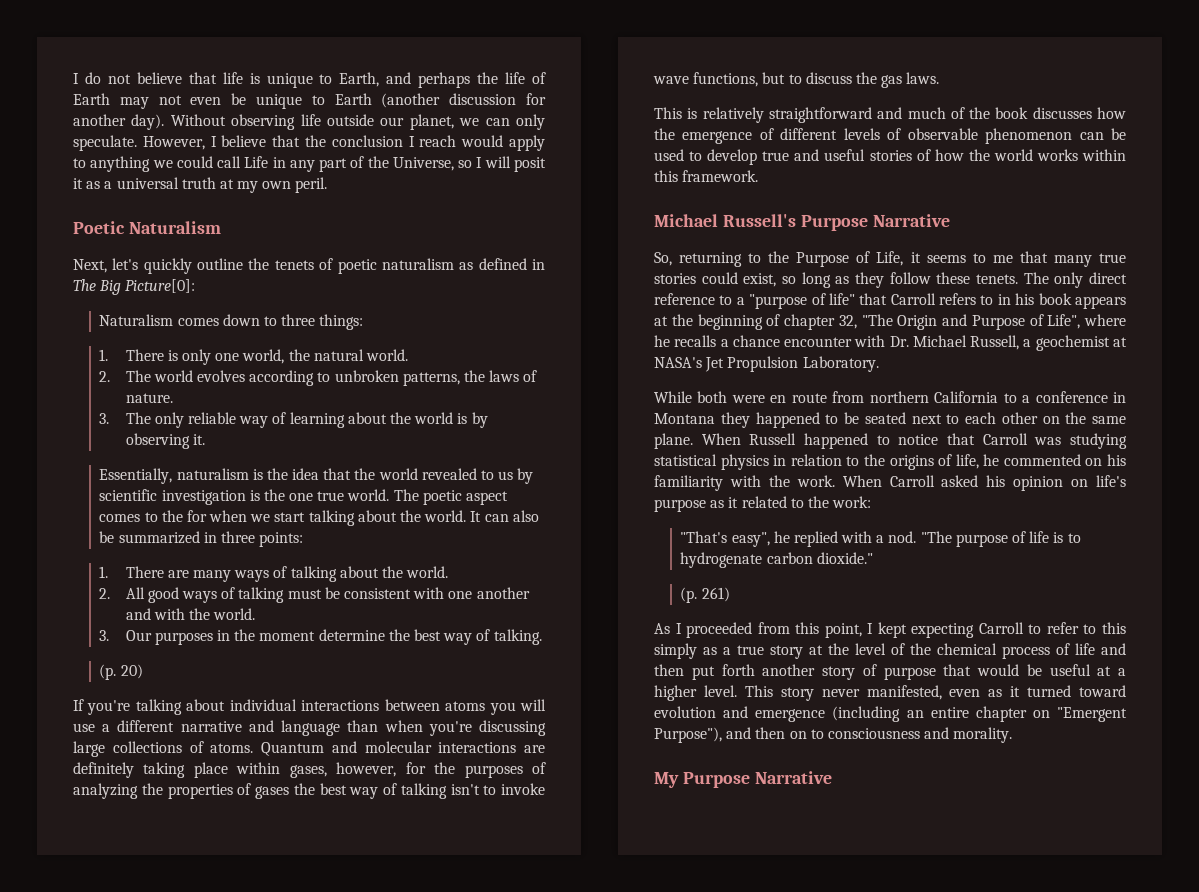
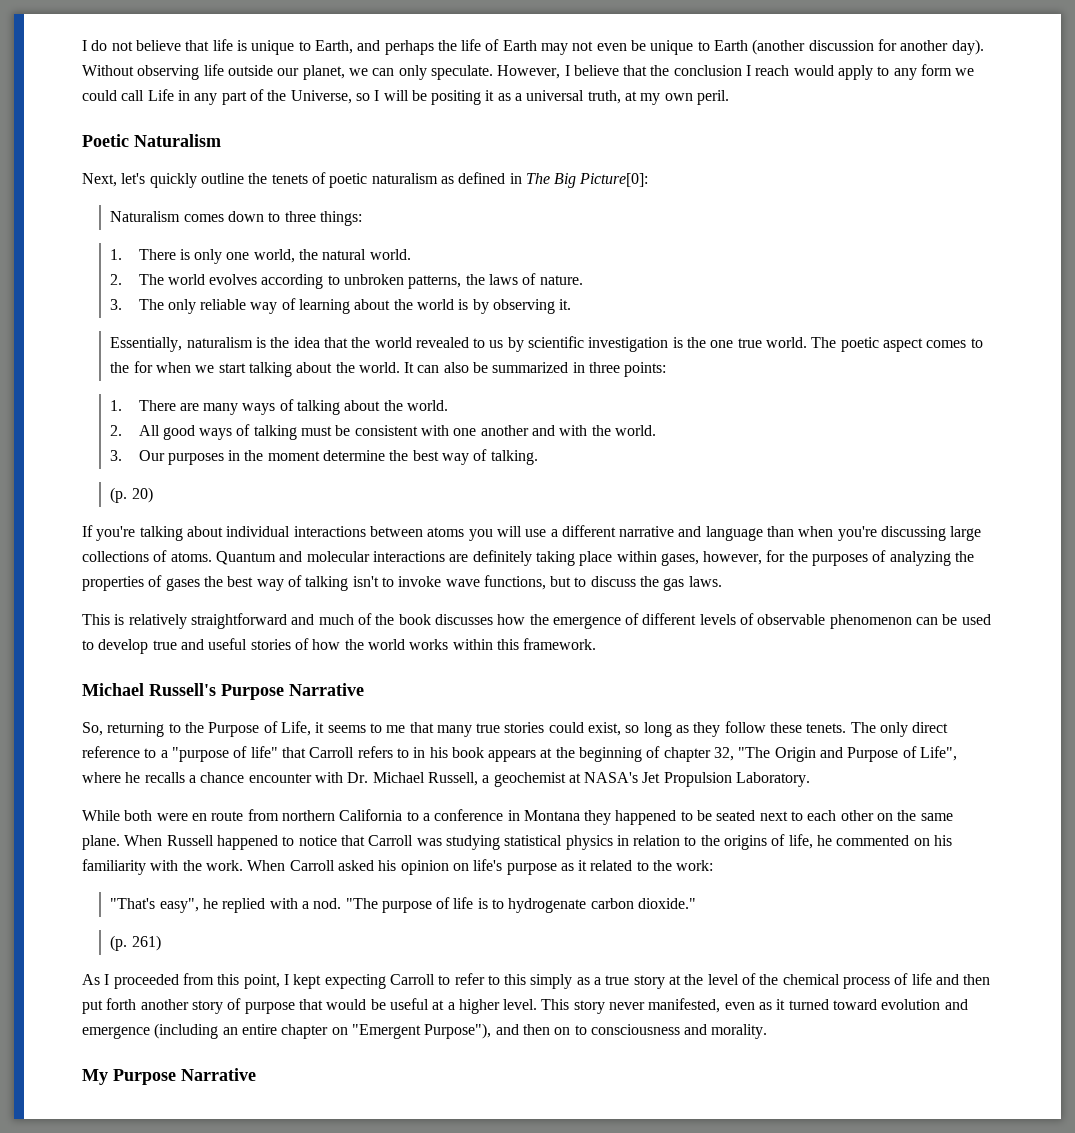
- However, I believe that the conclusion I reach would apply to anything we could call Life in any part of the Universe, so I will posit it as a universal truth at my own peril.
+ However, I believe that the conclusion I reach would apply to any form we could call Life in any part of the Universe, so I will be positing it as a universal truth, at my own peril.

